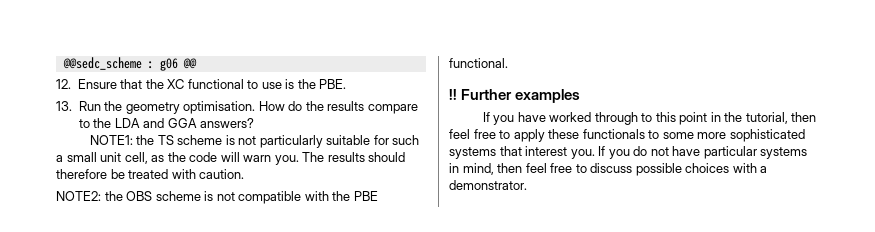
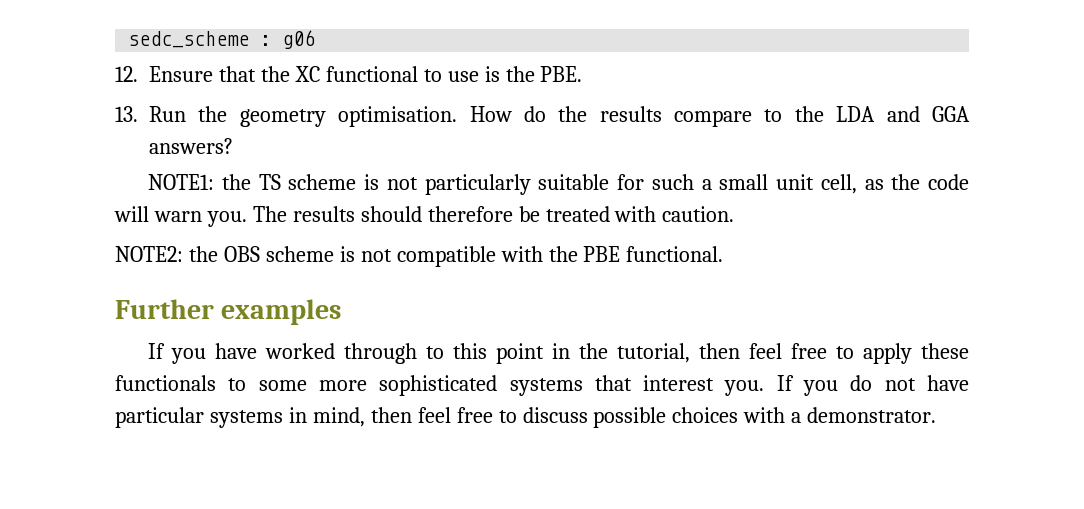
- @@sedc_scheme : g06 @@
+ sedc_scheme : g06
- !!

